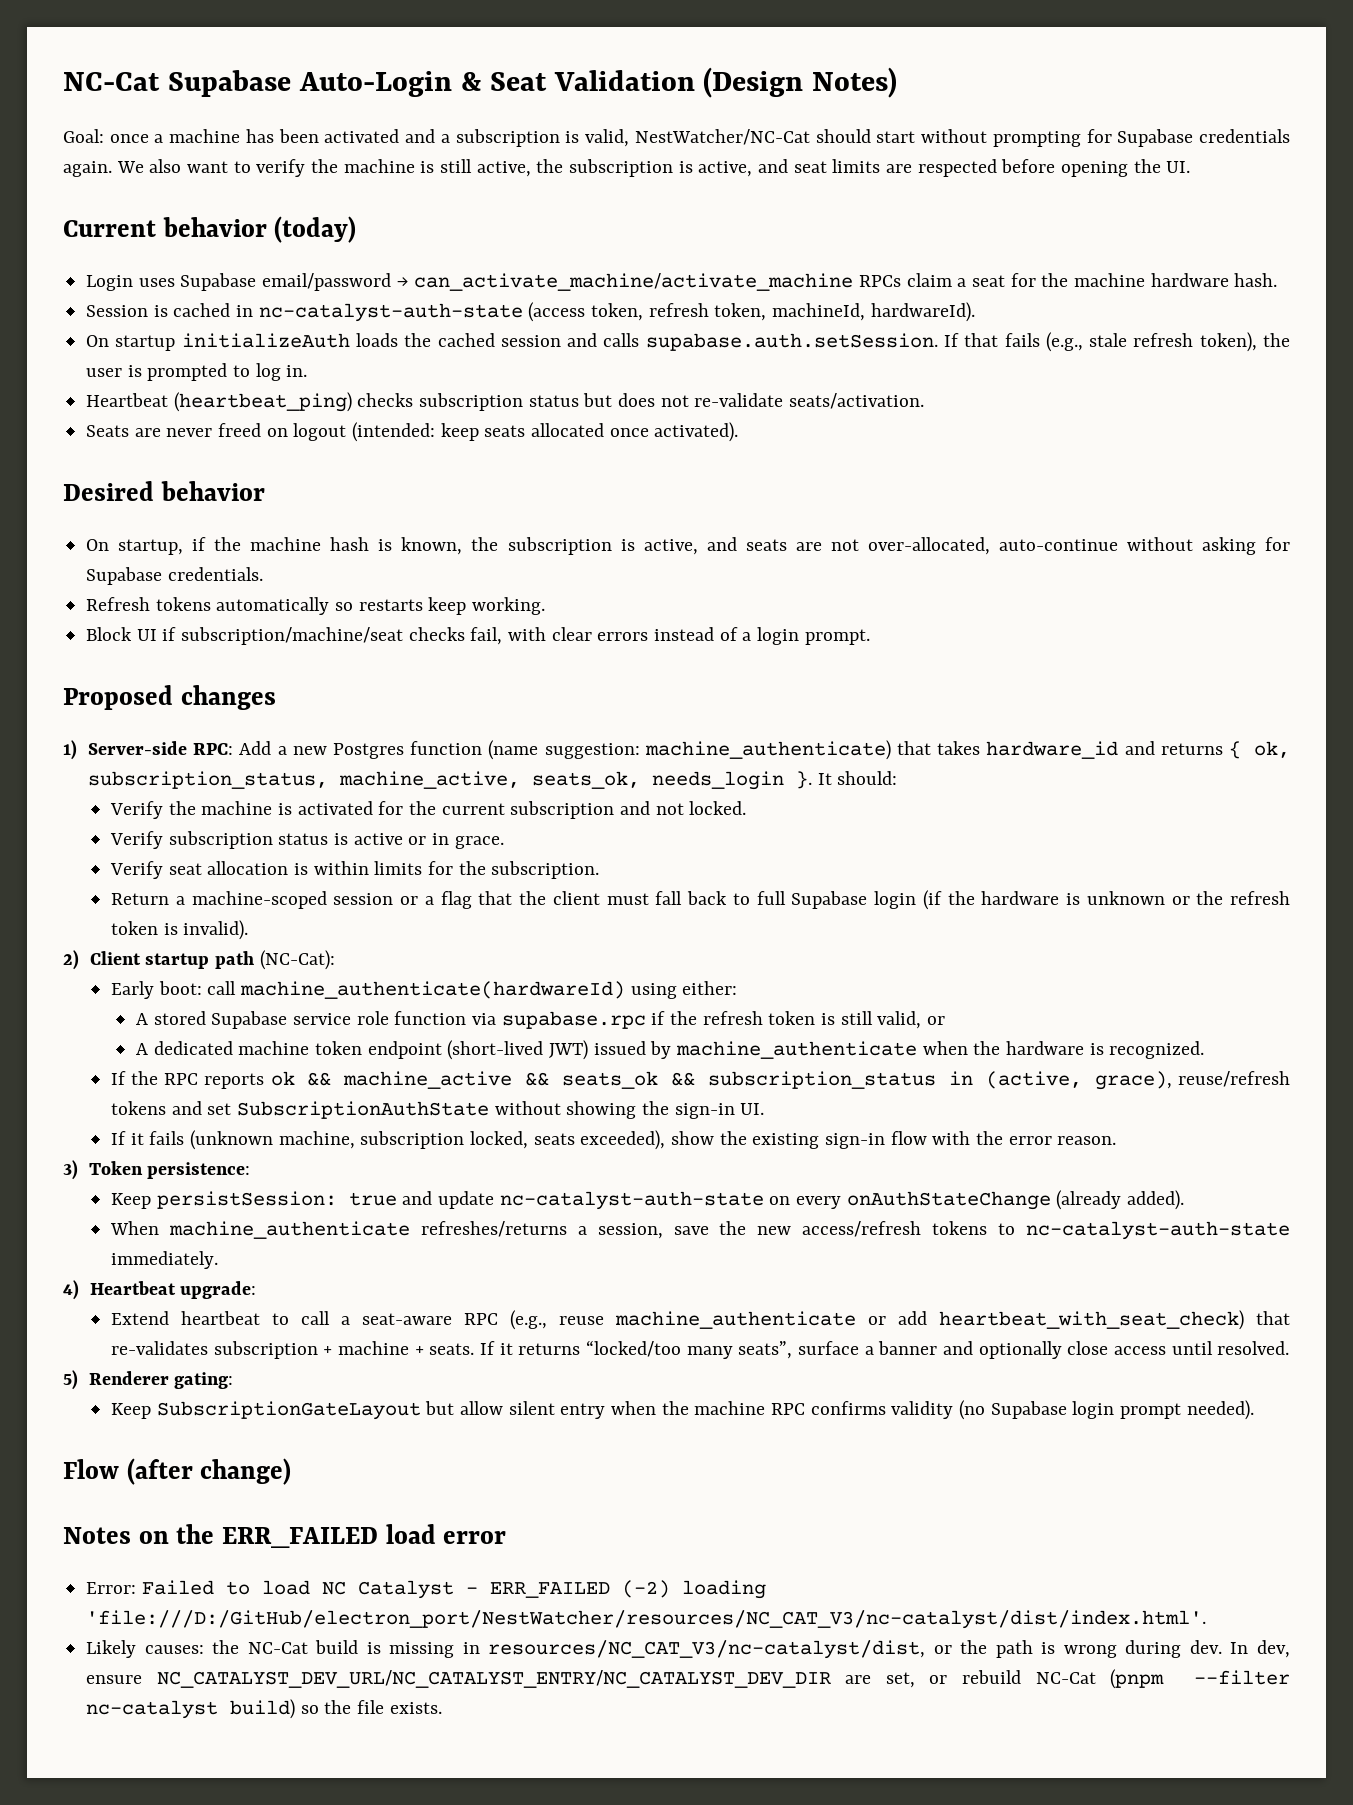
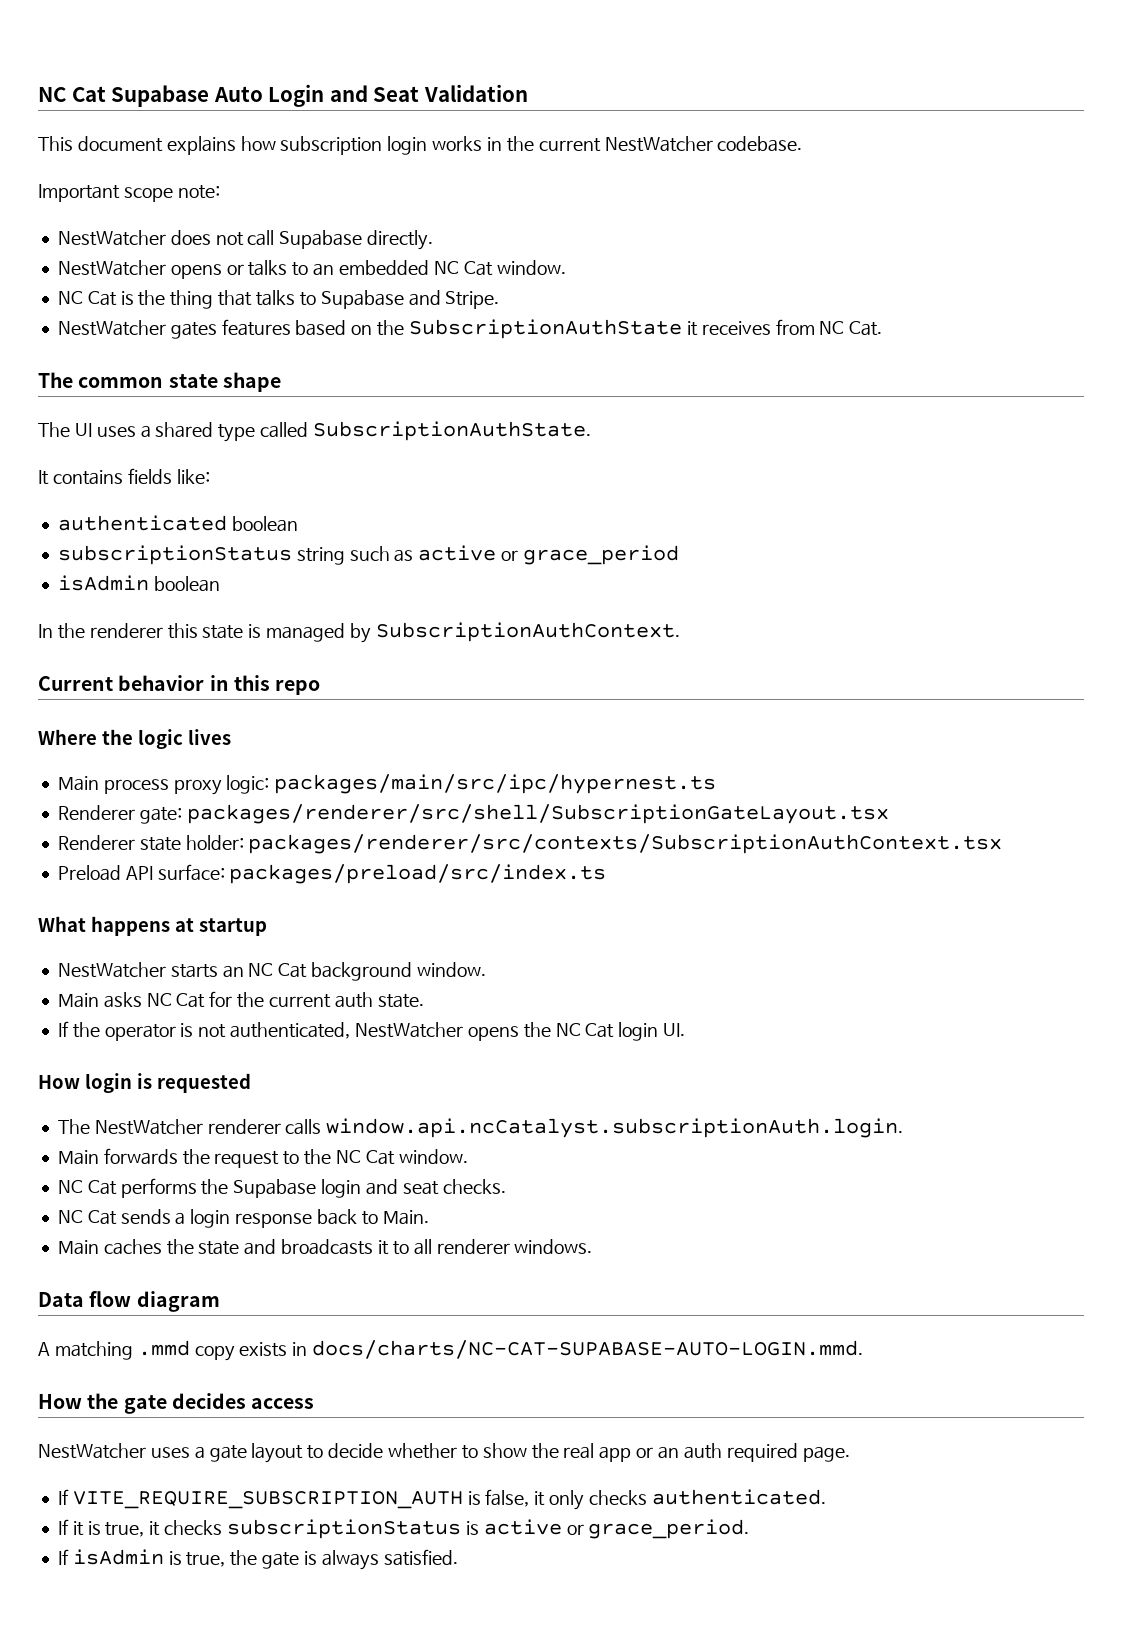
- NC-Cat Supabase Auto-Login & Seat Validation (Design Notes)
- Goal: once a machine has been activated and a subscription is valid, NestWatcher/NC-Cat should start without prompting for Supabase credentials again. We also want to verify the machine is still active, the subscription is active, and seat limits are respected before opening the UI.
- Current behavior (today)
- Login uses Supabase email/password → can_activate_machine/activate_machine RPCs claim a seat for the machine hardware hash.
- Session is cached in nc-catalyst-auth-state (access token, refresh token, machineId, hardwareId).
- On startup initializeAuth loads the cached session and calls supabase.auth.setSession. If that fails (e.g., stale refresh token), the user is prompted to log in.
- Heartbeat (heartbeat_ping) checks subscription status but does not re-validate seats/activation.
- Seats are never freed on logout (intended: keep seats allocated once activated).
- Desired behavior
- On startup, if the machine hash is known, the subscription is active, and seats are not over-allocated, auto-continue without asking for Supabase credentials.
- Refresh tokens automatically so restarts keep working.
- Block UI if subscription/machine/seat checks fail, with clear errors instead of a login prompt.
- Proposed changes
- 1) Server-side RPC: Add a new Postgres function (name suggestion: machine_authenticate) that takes hardware_id and returns { ok, subscription_status, machine_active, seats_ok, needs_login }. It should:
- Verify the machine is activated for the current subscription and not locked.
- Verify subscription status is active or in grace.
- Verify seat allocation is within limits for the subscription.
- Return a machine-scoped session or a flag that the client must fall back to full Supabase login (if the hardware is unknown or the refresh token is invalid).
- 2) Client startup path (NC-Cat):
- Early boot: call machine_authenticate(hardwareId) using either:
- A stored Supabase service role function via supabase.rpc if the refresh token is still valid, or
- A dedicated machine token endpoint (short-lived JWT) issued by machine_authenticate when the hardware is recognized.
- If the RPC reports ok && machine_active && seats_ok && subscription_status in (active, grace), reuse/refresh tokens and set SubscriptionAuthState without showing the sign-in UI.
- If it fails (unknown machine, subscription locked, seats exceeded), show the existing sign-in flow with the error reason.
- 3) Token persistence:
- Keep persistSession: true and update nc-catalyst-auth-state on every onAuthStateChange (already added).
- When machine_authenticate refreshes/returns a session, save the new access/refresh tokens to nc-catalyst-auth-state immediately.
- 4) Heartbeat upgrade:
- Extend heartbeat to call a seat-aware RPC (e.g., reuse machine_authenticate or add heartbeat_with_seat_check) that re-validates subscription + machine + seats. If it returns “locked/too many seats”, surface a banner and optionally close access until resolved.
- 5) Renderer gating:
- Keep SubscriptionGateLayout but allow silent entry when the machine RPC confirms validity (no Supabase login prompt needed).
- Flow (after change)
- Notes on the ERR_FAILED load error
- Error: Failed to load NC Catalyst - ERR_FAILED (-2) loading 'file:///D:/GitHub/electron_port/NestWatcher/resources/NC_CAT_V3/nc-catalyst/dist/index.html'.
- Likely causes: the NC-Cat build is missing in resources/NC_CAT_V3/nc-catalyst/dist, or the path is wrong during dev. In dev, ensure NC_CATALYST_DEV_URL/NC_CATALYST_ENTRY/NC_CATALYST_DEV_DIR are set, or rebuild NC-Cat (pnpm --filter nc-catalyst build) so the file exists.
+ NC Cat Supabase Auto Login and Seat Validation
+ This document explains how subscription login works in the current NestWatcher codebase.
+ Important scope note:
+ NestWatcher does not call Supabase directly.
+ NestWatcher opens or talks to an embedded NC Cat window.
+ NC Cat is the thing that talks to Supabase and Stripe.
+ NestWatcher gates features based on the SubscriptionAuthState it receives from NC Cat.
+ The common state shape
+ The UI uses a shared type called SubscriptionAuthState.
+ It contains fields like:
+ authenticated boolean
+ subscriptionStatus string such as active or grace_period
+ isAdmin boolean
+ In the renderer this state is managed by SubscriptionAuthContext.
+ Current behavior in this repo
+ Where the logic lives
+ Main process proxy logic: packages/main/src/ipc/hypernest.ts
+ Renderer gate: packages/renderer/src/shell/SubscriptionGateLayout.tsx
+ Renderer state holder: packages/renderer/src/contexts/SubscriptionAuthContext.tsx
+ Preload API surface: packages/preload/src/index.ts
+ What happens at startup
+ NestWatcher starts an NC Cat background window.
+ Main asks NC Cat for the current auth state.
+ If the operator is not authenticated, NestWatcher opens the NC Cat login UI.
+ How login is requested
+ The NestWatcher renderer calls window.api.ncCatalyst.subscriptionAuth.login.
+ Main forwards the request to the NC Cat window.
+ NC Cat performs the Supabase login and seat checks.
+ NC Cat sends a login response back to Main.
+ Main caches the state and broadcasts it to all renderer windows.
+ Data flow diagram
+ A matching .mmd copy exists in docs/charts/NC-CAT-SUPABASE-AUTO-LOGIN.mmd.
+ How the gate decides access
+ NestWatcher uses a gate layout to decide whether to show the real app or an auth required page.
+ If VITE_REQUIRE_SUBSCRIPTION_AUTH is false, it only checks authenticated.
+ If it is true, it checks subscriptionStatus is active or grace_period.
+ If isAdmin is true, the gate is always satisfied.

